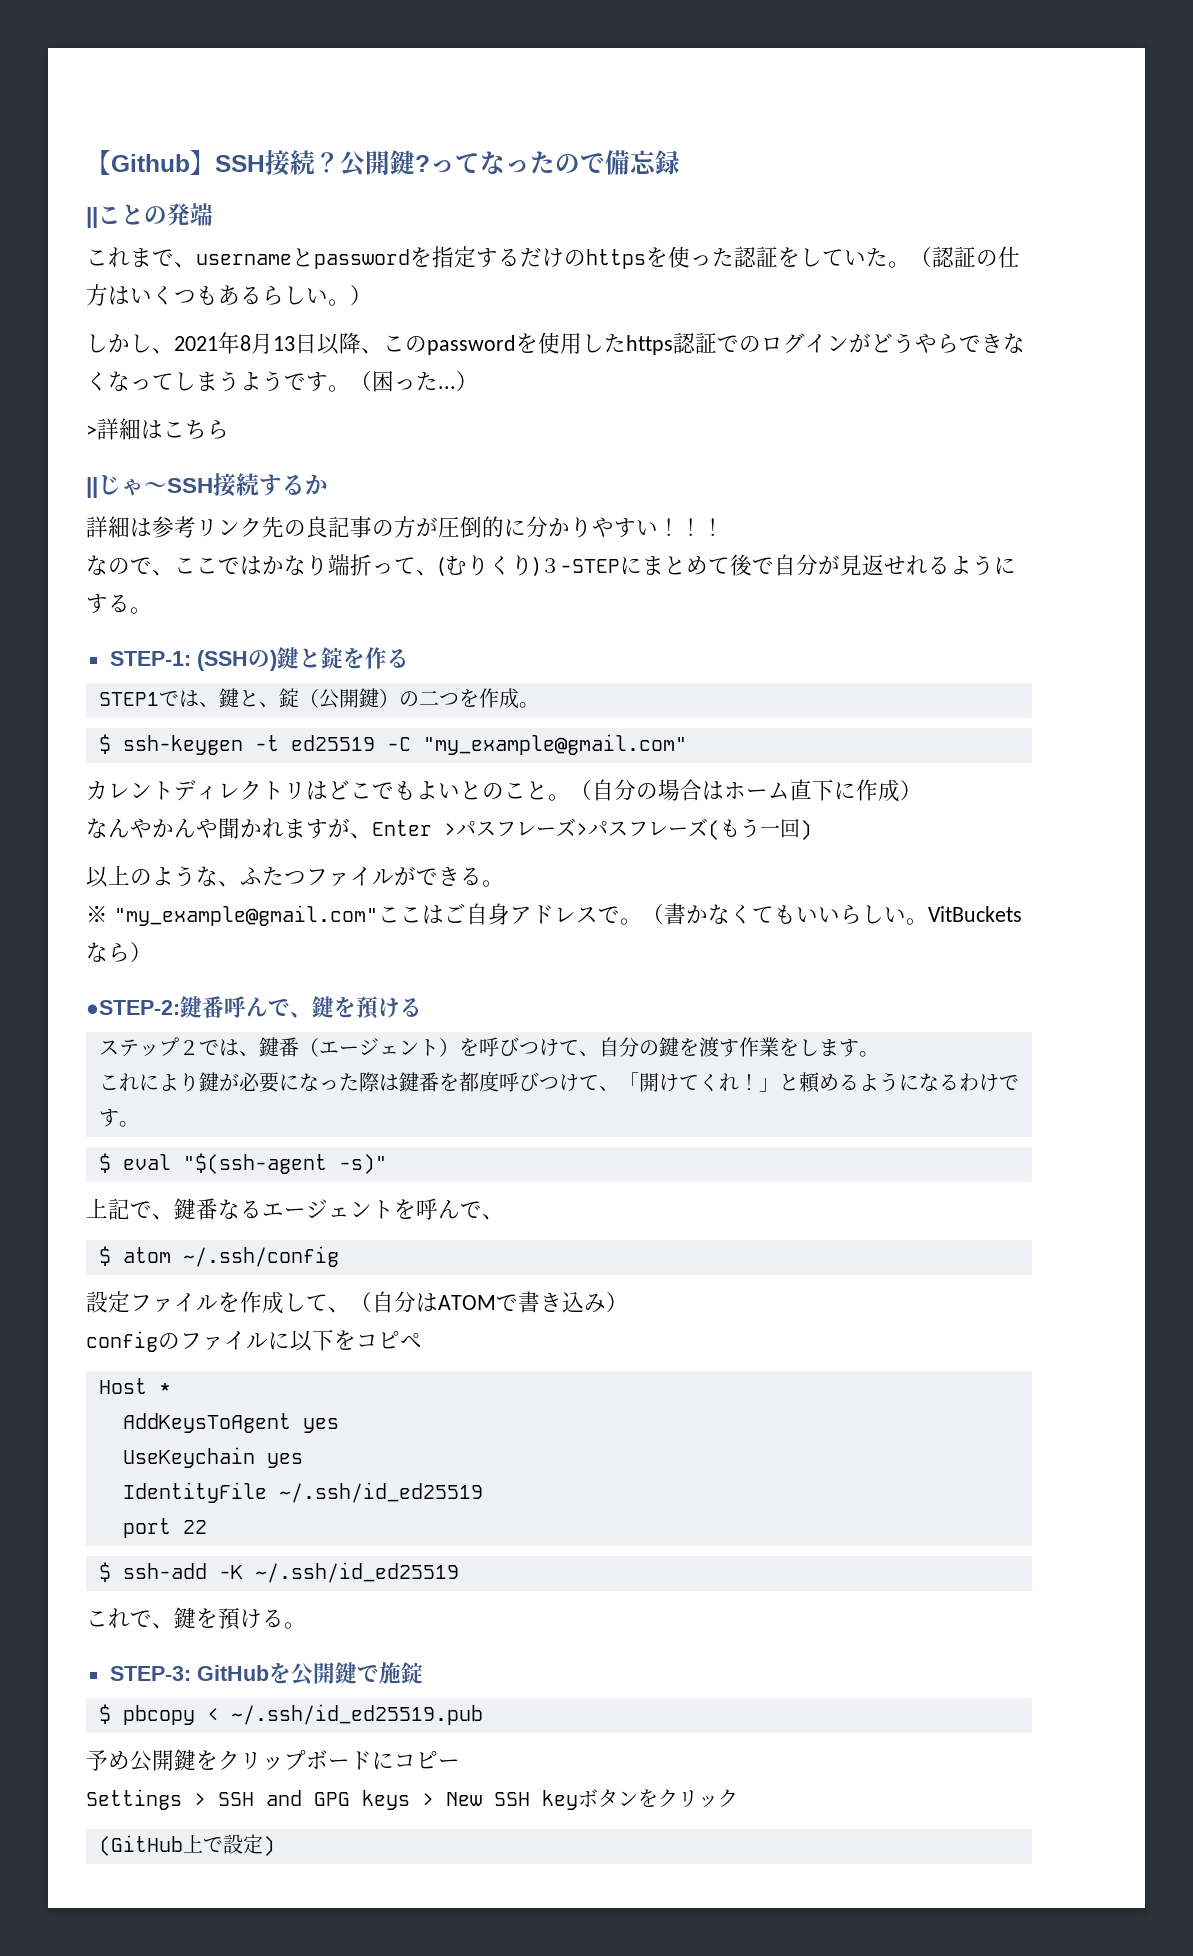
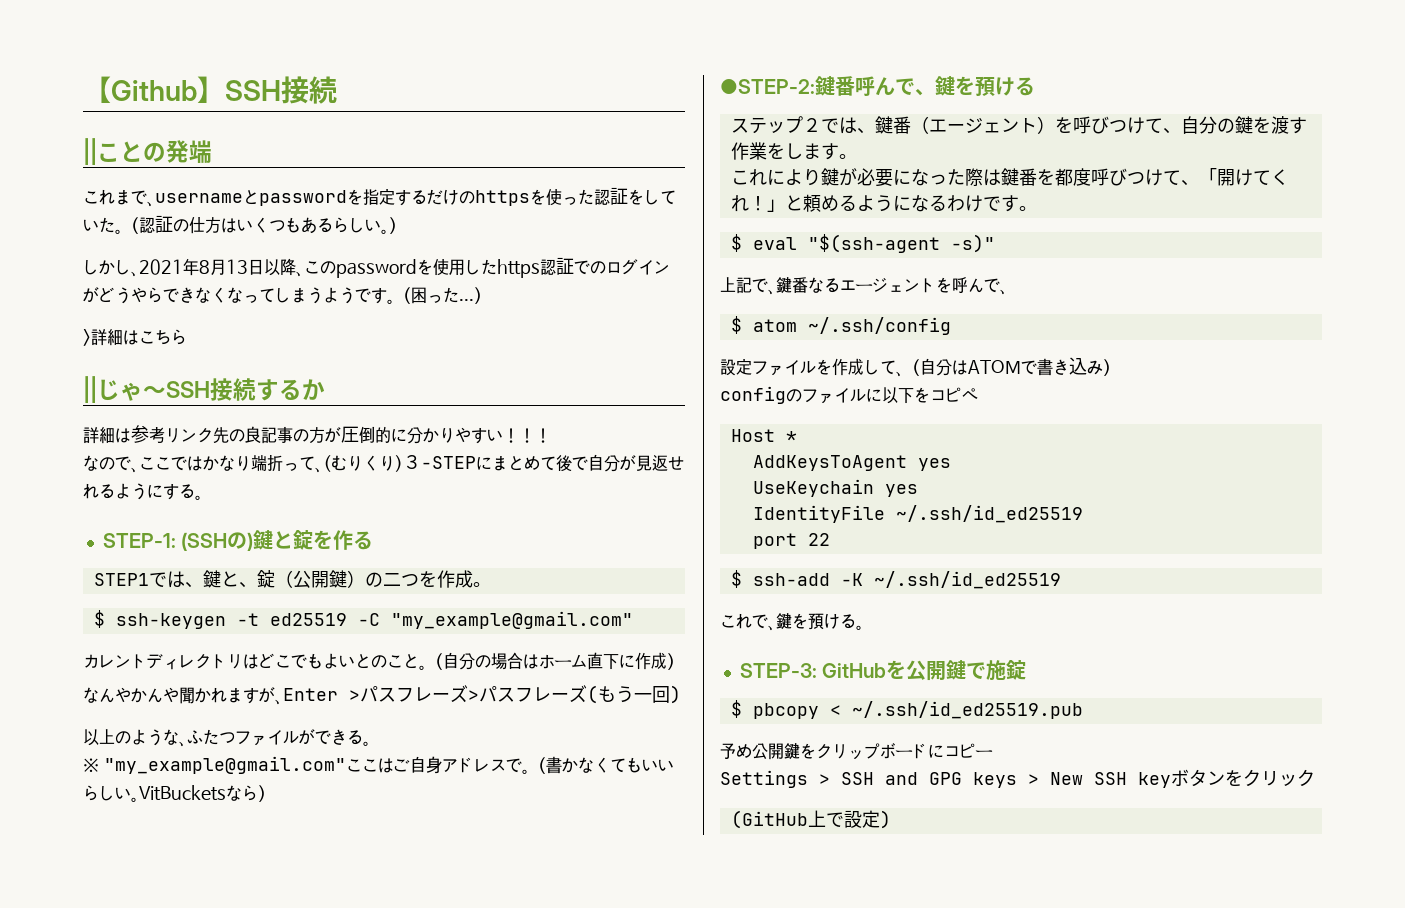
- 【Github】SSH接続？公開鍵?ってなったので備忘録
+ 【Github】SSH接続

